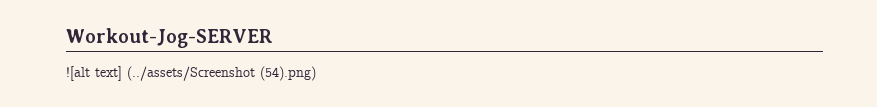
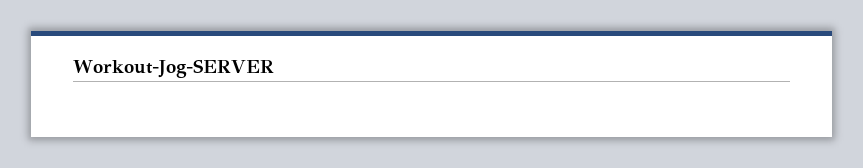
- ![alt text] (../assets/Screenshot (54).png)

